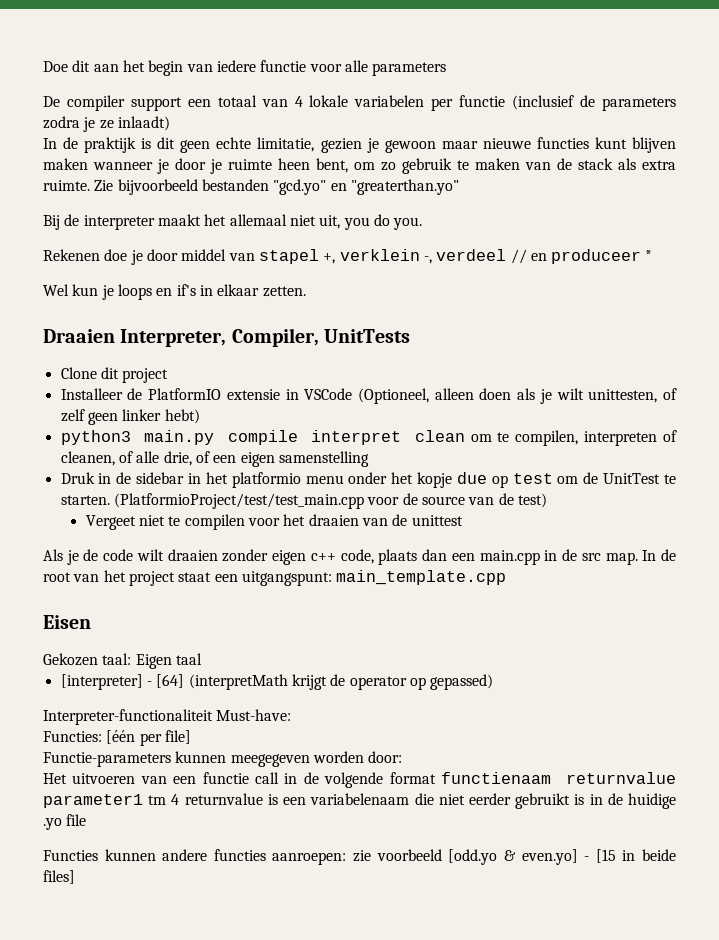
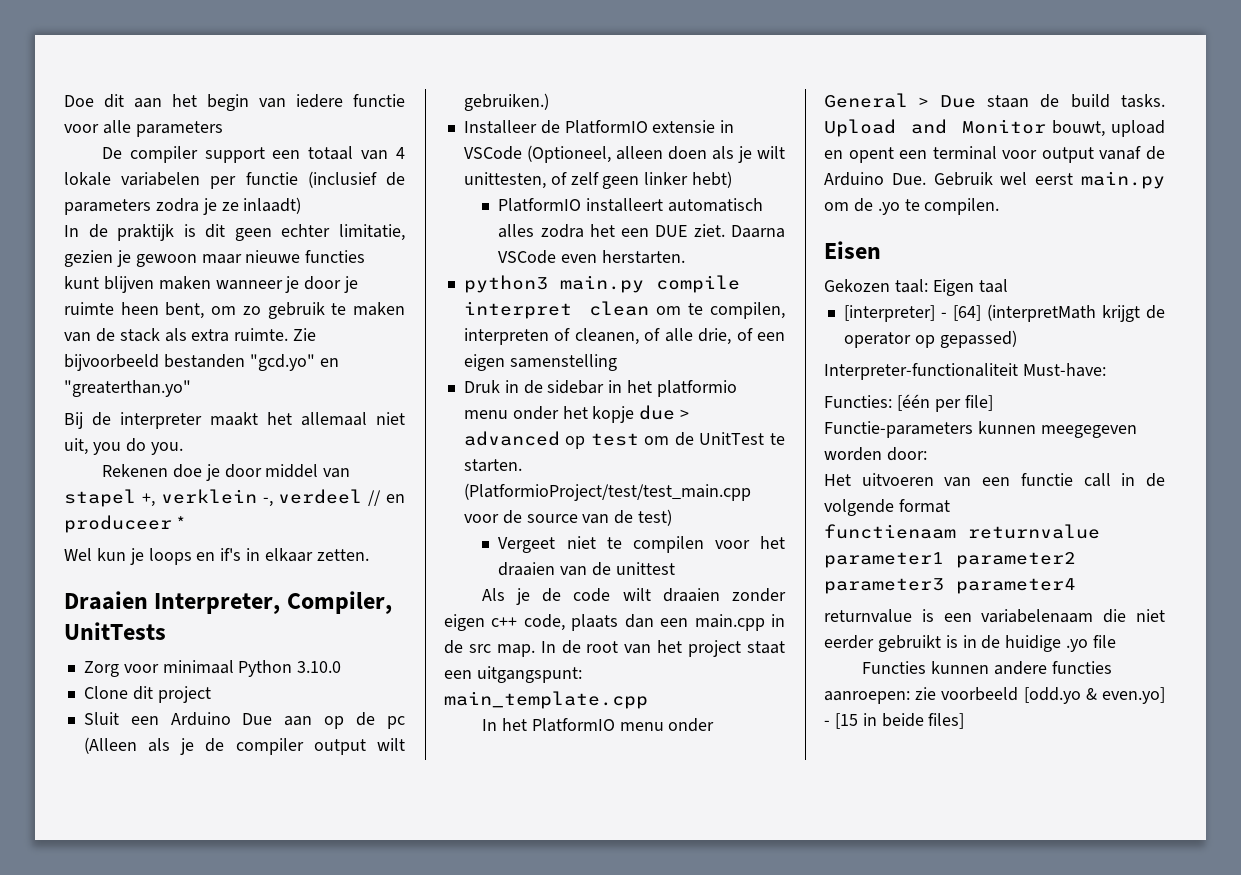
- In de praktijk is dit geen echte limitatie, gezien je gewoon maar nieuwe functies kunt blijven maken wanneer je door je ruimte heen bent, om zo gebruik te maken van de stack als extra ruimte.
+ In de praktijk is dit geen echter limitatie, gezien je gewoon maar nieuwe functies kunt blijven maken wanneer je door je ruimte heen bent, om zo gebruik te maken van de stack als extra ruimte.
+ Zorg voor minimaal Python 3.10.0
  Clone dit project
+ Sluit een Arduino Due aan op de pc (Alleen als je de compiler output wilt gebruiken.)
+ PlatformIO installeert automatisch alles zodra het een DUE ziet. Daarna VSCode even herstarten.
- Druk in de sidebar in het platformio menu onder het kopje due op test om de UnitTest te starten.
+ Druk in de sidebar in het platformio menu onder het kopje due > advanced op test om de UnitTest te starten.
+ In het PlatformIO menu onder General > Due staan de build tasks. Upload and Monitor bouwt, upload en opent een terminal voor output vanaf de Arduino Due. Gebruik wel eerst main.py om de .yo te compilen.
- Het uitvoeren van een functie call in de volgende format functienaam returnvalue parameter1 tm 4 returnvalue is een variabelenaam die niet eerder gebruikt is in de huidige .yo file
+ Het uitvoeren van een functie call in de volgende format
+ functienaam returnvalue parameter1 parameter2 parameter3 parameter4
+ returnvalue is een variabelenaam die niet eerder gebruikt is in de huidige .yo file

